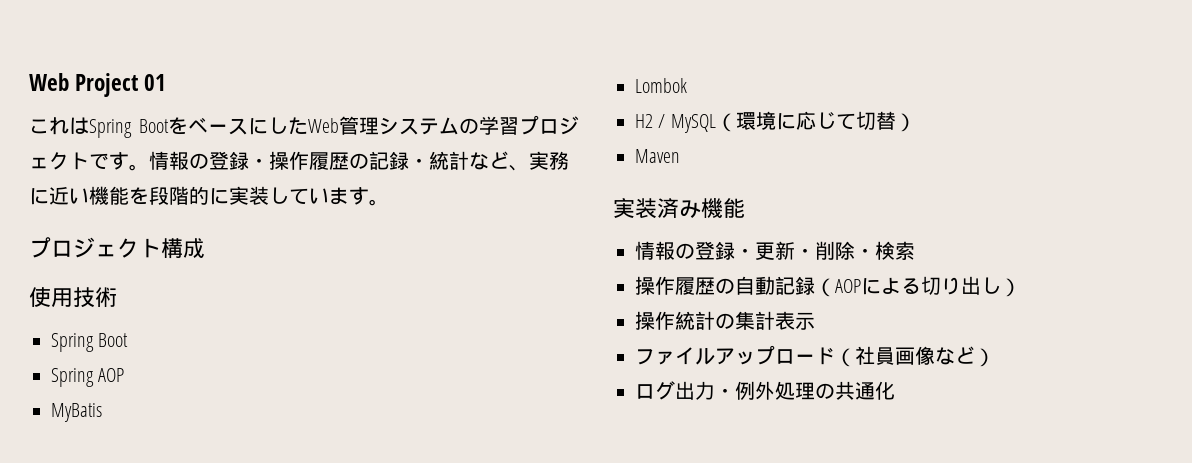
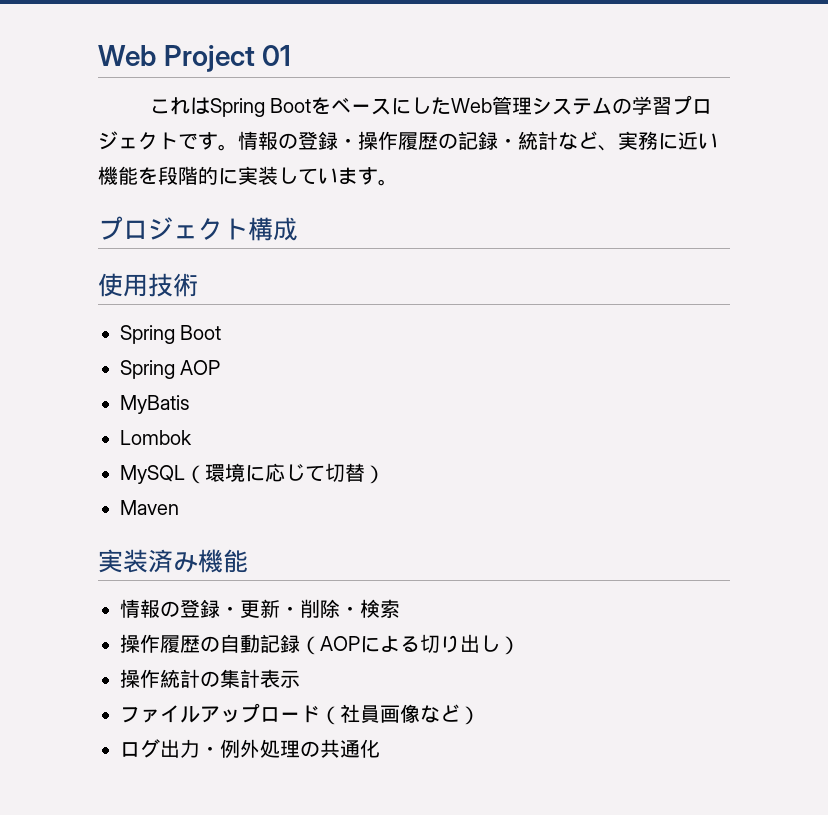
- H2 / MySQL（環境に応じて切替）
+ MySQL（環境に応じて切替）

